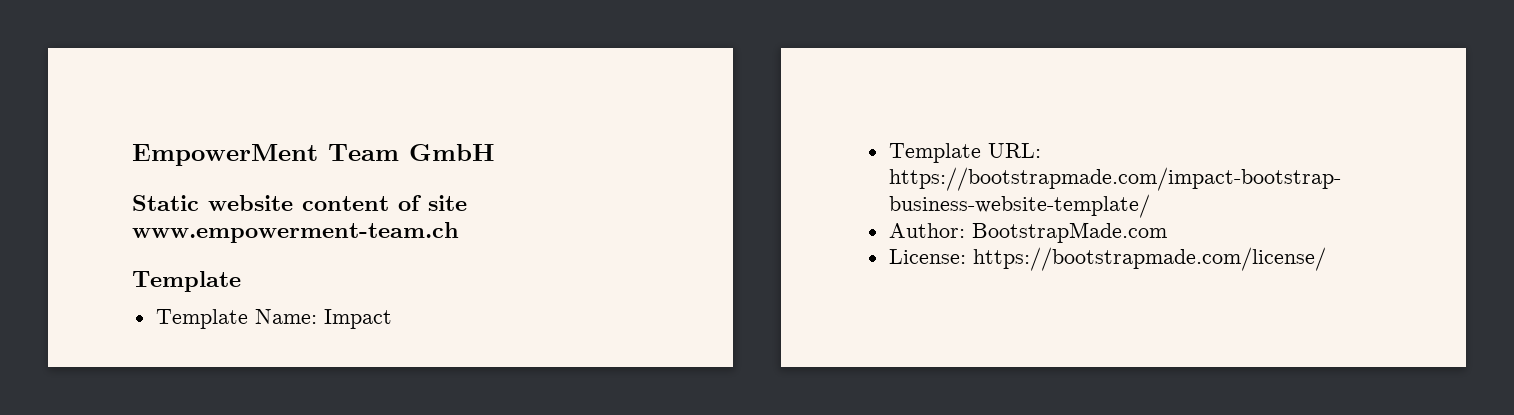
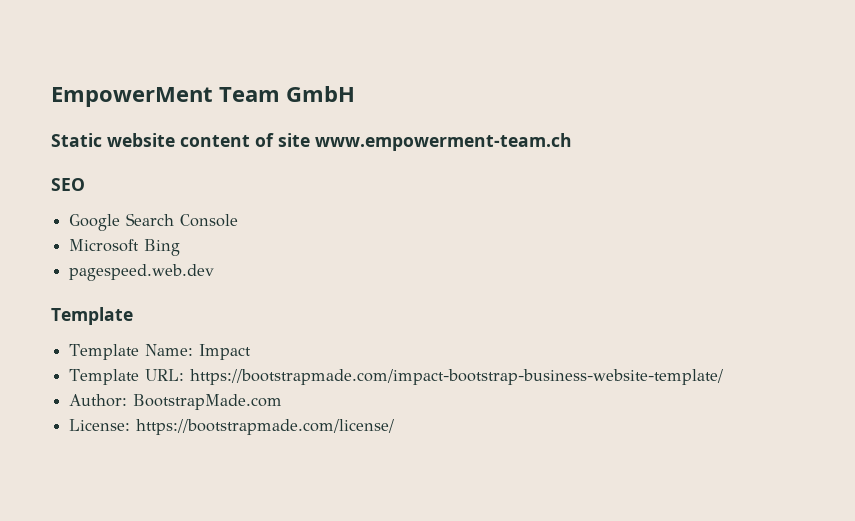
+ SEO
+ Google Search Console
+ Microsoft Bing
+ pagespeed.web.dev

